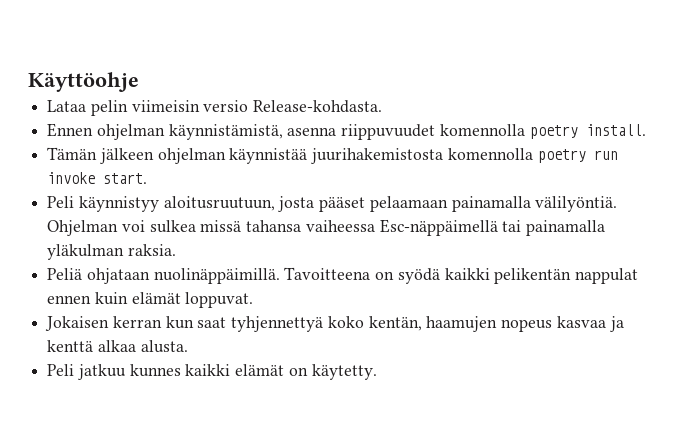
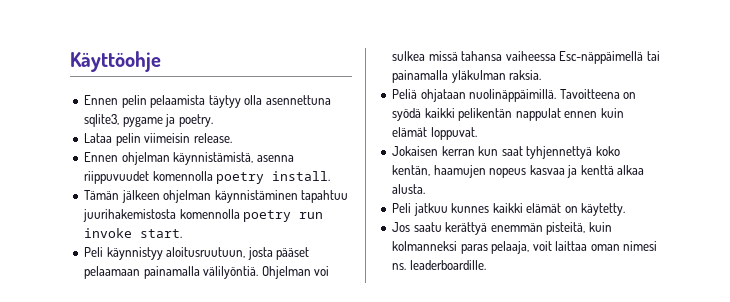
+ Ennen pelin pelaamista täytyy olla asennettuna sqlite3, pygame ja poetry.
- Lataa pelin viimeisin versio Release-kohdasta.
+ Lataa pelin viimeisin release.
- Tämän jälkeen ohjelman käynnistää juurihakemistosta komennolla poetry run invoke start.
+ Tämän jälkeen ohjelman käynnistäminen tapahtuu juurihakemistosta komennolla poetry run invoke start.
+ Jos saatu kerättyä enemmän pisteitä, kuin kolmanneksi paras pelaaja, voit laittaa oman nimesi ns. leaderboardille.

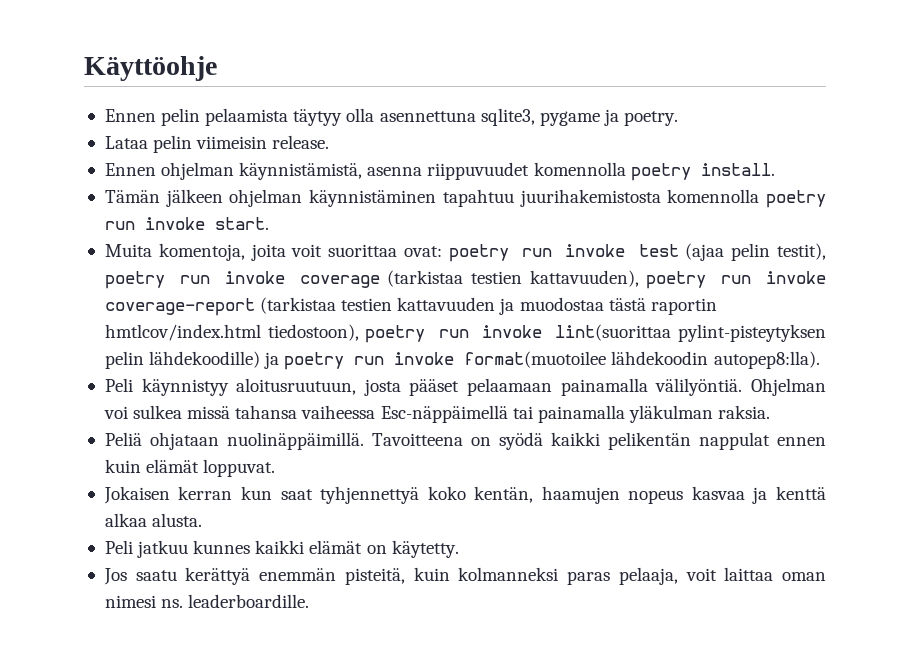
+ Muita komentoja, joita voit suorittaa ovat: poetry run invoke test (ajaa pelin testit), poetry run invoke coverage (tarkistaa testien kattavuuden), poetry run invoke coverage-report (tarkistaa testien kattavuuden ja muodostaa tästä raportin hmtlcov/index.html tiedostoon), poetry run invoke lint(suorittaa pylint-pisteytyksen pelin lähdekoodille) ja poetry run invoke format(muotoilee lähdekoodin autopep8:lla).

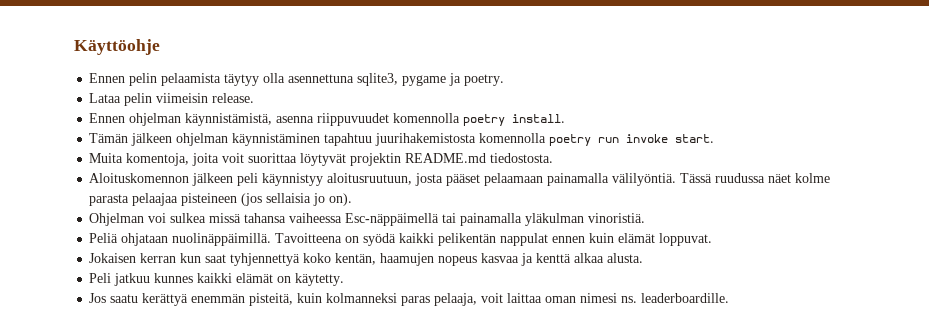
- Muita komentoja, joita voit suorittaa ovat: poetry run invoke test (ajaa pelin testit), poetry run invoke coverage (tarkistaa testien kattavuuden), poetry run invoke coverage-report (tarkistaa testien kattavuuden ja muodostaa tästä raportin hmtlcov/index.html tiedostoon), poetry run invoke lint(suorittaa pylint-pisteytyksen pelin lähdekoodille) ja poetry run invoke format(muotoilee lähdekoodin autopep8:lla).
- Peli käynnistyy aloitusruutuun, josta pääset pelaamaan painamalla välilyöntiä. Ohjelman voi sulkea missä tahansa vaiheessa Esc-näppäimellä tai painamalla yläkulman raksia.
+ Muita komentoja, joita voit suorittaa löytyvät projektin README.md tiedostosta.
+ Aloituskomennon jälkeen peli käynnistyy aloitusruutuun, josta pääset pelaamaan painamalla välilyöntiä. Tässä ruudussa näet kolme parasta pelaajaa pisteineen (jos sellaisia jo on).
+ Ohjelman voi sulkea missä tahansa vaiheessa Esc-näppäimellä tai painamalla yläkulman vinoristiä.

